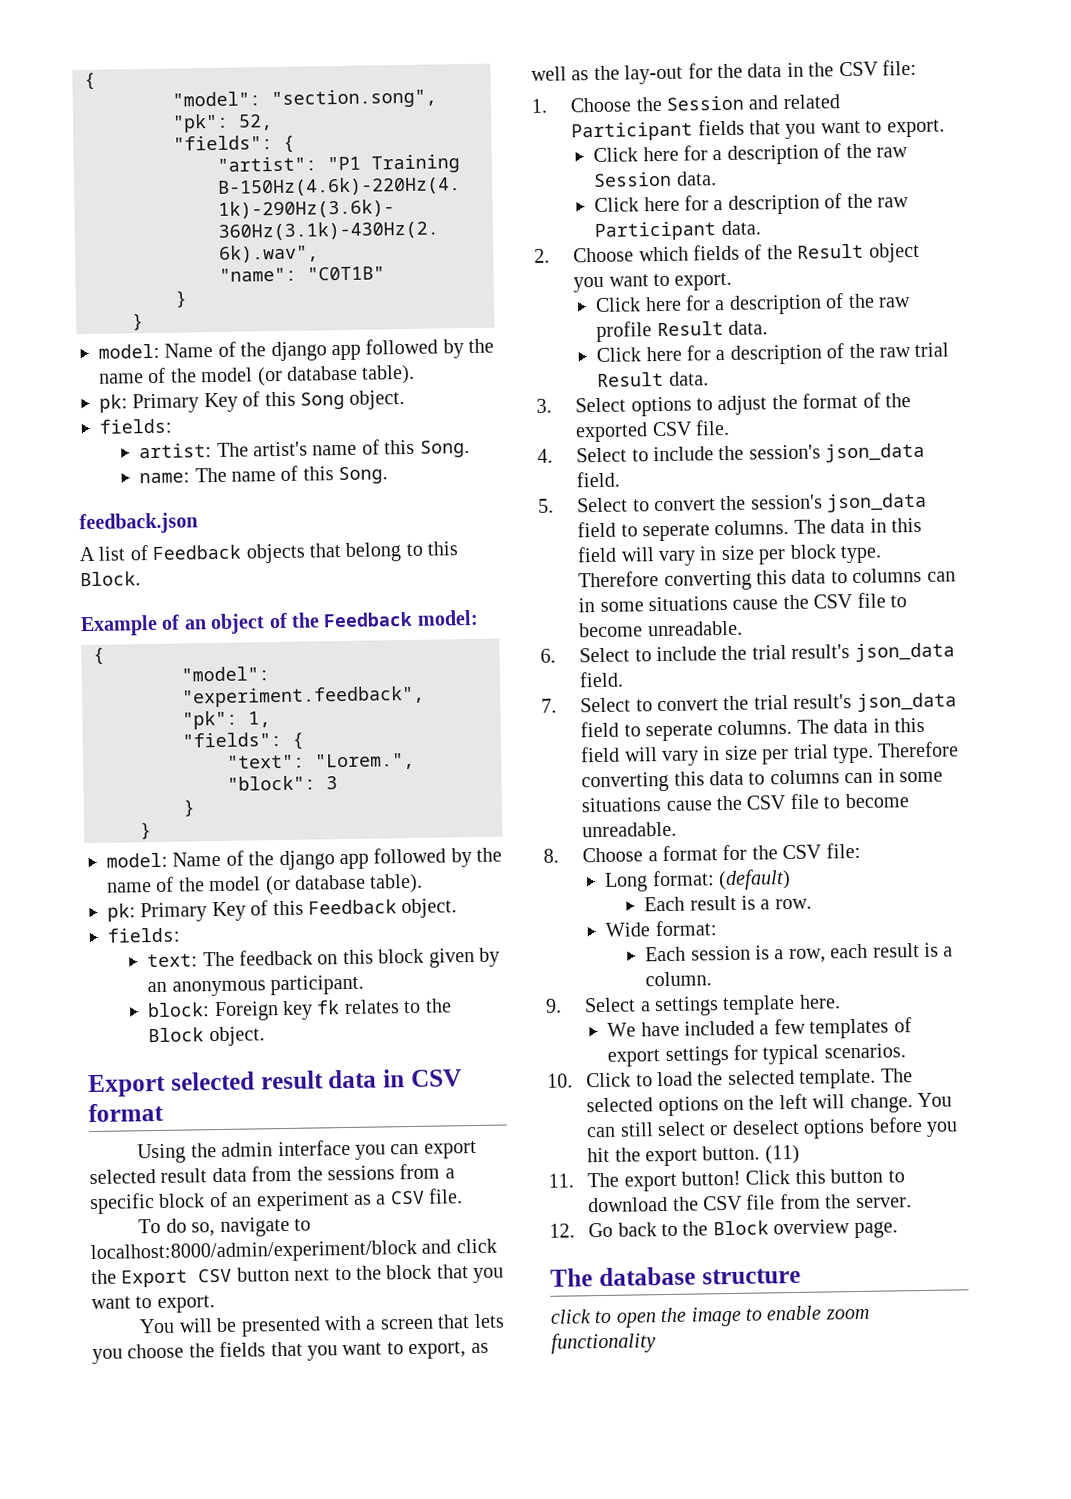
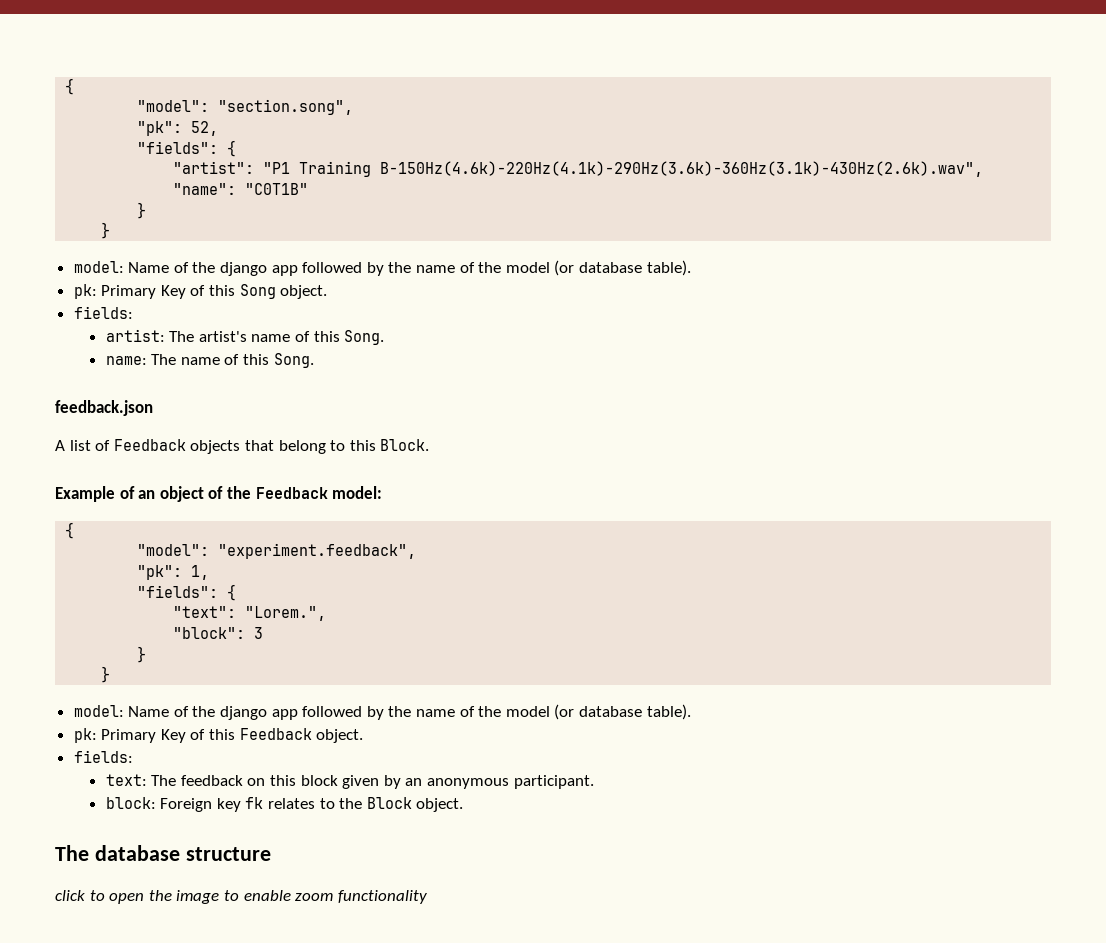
- Export selected result data in CSV format
- Using the admin interface you can export selected result data from the sessions from a specific block of an experiment as a CSV file.
- To do so, navigate to localhost:8000/admin/experiment/block and click the Export CSV button next to the block that you want to export.
- You will be presented with a screen that lets you choose the fields that you want to export, as well as the lay-out for the data in the CSV file:
- 1. Choose the Session and related Participant fields that you want to export.
- Click here for a description of the raw Session data.
- Click here for a description of the raw Participant data.
- 2. Choose which fields of the Result object you want to export.
- Click here for a description of the raw profile Result data.
- Click here for a description of the raw trial Result data.
- 3. Select options to adjust the format of the exported CSV file.
- 4. Select to include the session's json_data field.
- 5. Select to convert the session's json_data field to seperate columns. The data in this field will vary in size per block type. Therefore converting this data to columns can in some situations cause the CSV file to become unreadable.
- 6. Select to include the trial result's json_data field.
- 7. Select to convert the trial result's json_data field to seperate columns. The data in this field will vary in size per trial type. Therefore converting this data to columns can in some situations cause the CSV file to become unreadable.
- 8. Choose a format for the CSV file:
- Long format: (default)
- Each result is a row.
- Wide format:
- Each session is a row, each result is a column.
- 9. Select a settings template here.
- We have included a few templates of export settings for typical scenarios.
- 10. Click to load the selected template. The selected options on the left will change. You can still select or deselect options before you hit the export button. (11)
- 11. The export button! Click this button to download the CSV file from the server.
- 12. Go back to the Block overview page.

